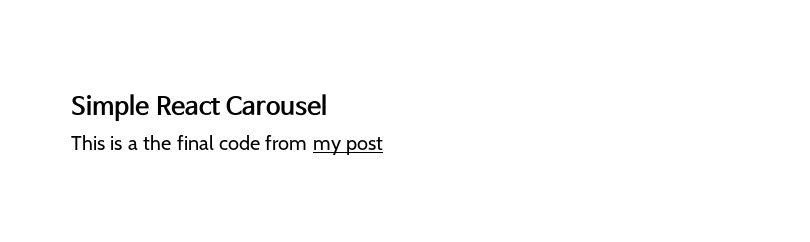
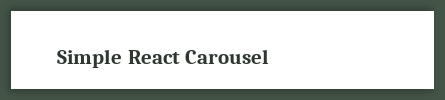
- This is a the final code from my post

